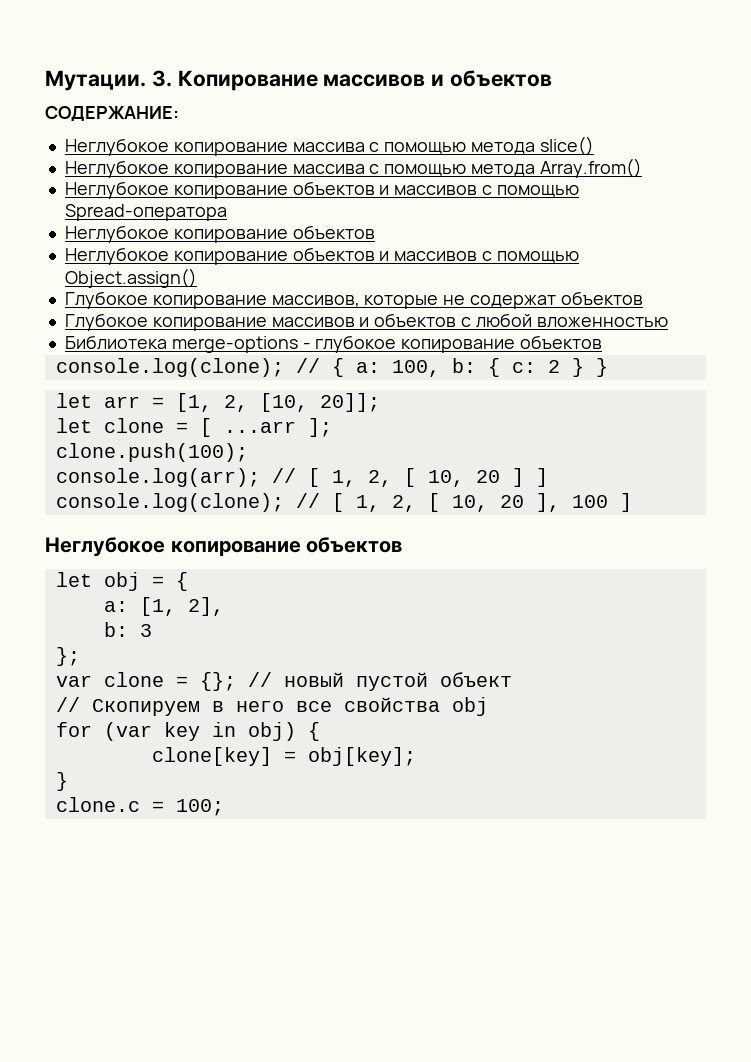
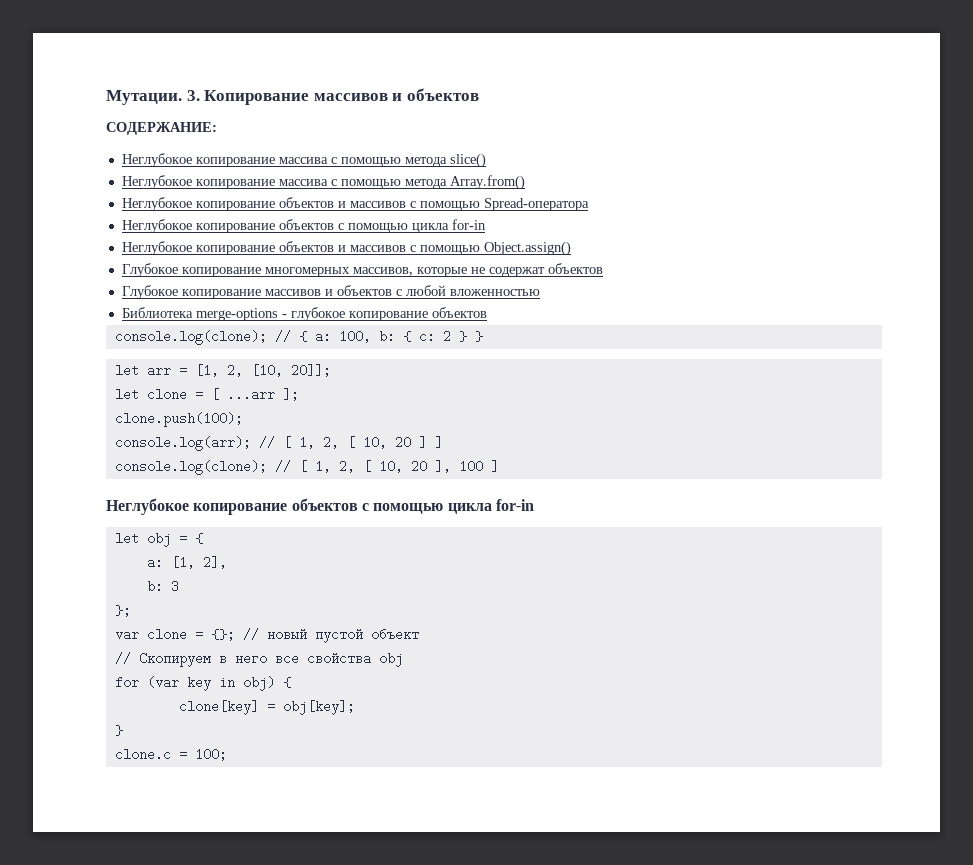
  Неглубокое копирование объектов и массивов с помощью Spread-оператора
- Неглубокое копирование объектов
+ Неглубокое копирование объектов с помощью цикла for-in
- Глубокое копирование массивов, которые не содержат объектов
+ Глубокое копирование многомерных массивов, которые не содержат объектов
  console.log(clone); // [ 1, 2, [ 10, 20 ], 100 ]
- Неглубокое копирование объектов
+ Неглубокое копирование объектов с помощью цикла for-in

